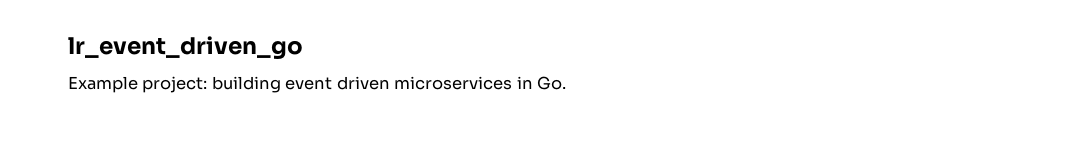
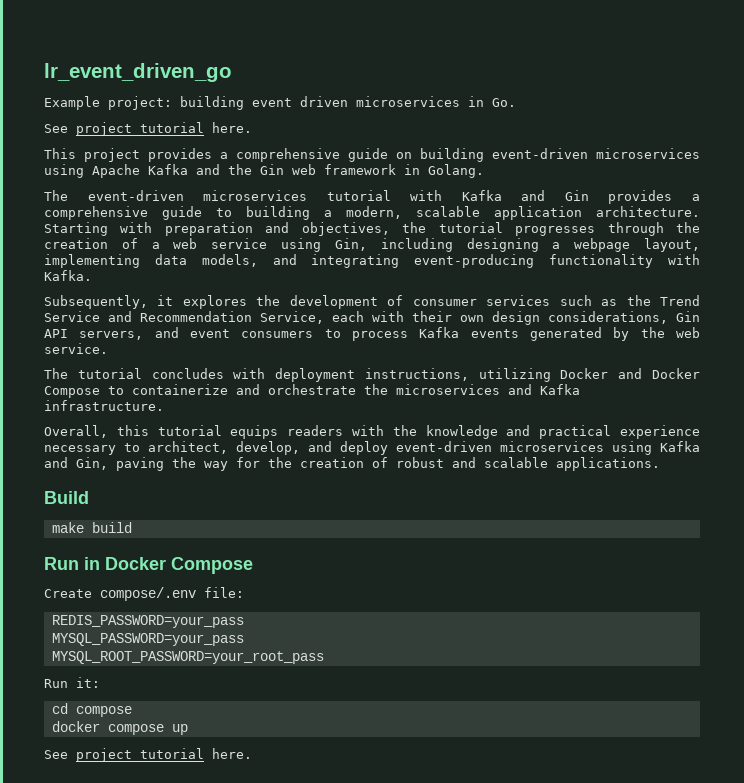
  Example project: building event driven microservices in Go.
+ See project tutorial here.
+ This project provides a comprehensive guide on building event-driven microservices using Apache Kafka and the Gin web framework in Golang.
+ The event-driven microservices tutorial with Kafka and Gin provides a comprehensive guide to building a modern, scalable application architecture. Starting with preparation and objectives, the tutorial progresses through the creation of a web service using Gin, including designing a webpage layout, implementing data models, and integrating event-producing functionality with Kafka.
+ Subsequently, it explores the development of consumer services such as the Trend Service and Recommendation Service, each with their own design considerations, Gin API servers, and event consumers to process Kafka events generated by the web service.
+ The tutorial concludes with deployment instructions, utilizing Docker and Docker Compose to containerize and orchestrate the microservices and Kafka infrastructure.
+ Overall, this tutorial equips readers with the knowledge and practical experience necessary to architect, develop, and deploy event-driven microservices using Kafka and Gin, paving the way for the creation of robust and scalable applications.
+ Build
+ make build
+ Run in Docker Compose
+ Create compose/.env file:
+ REDIS_PASSWORD=your_pass
+ MYSQL_PASSWORD=your_pass
+ MYSQL_ROOT_PASSWORD=your_root_pass
+ Run it:
+ cd compose
+ docker compose up
+ See project tutorial here.

